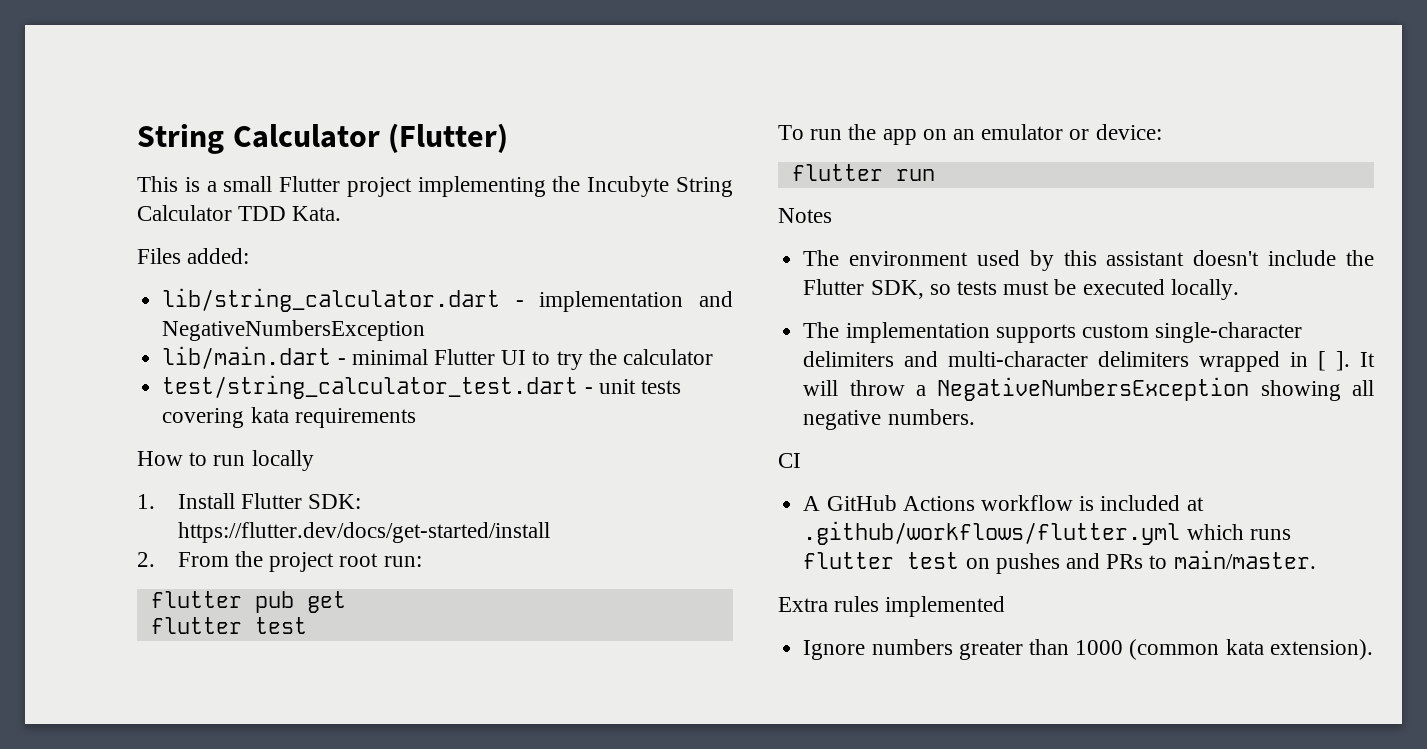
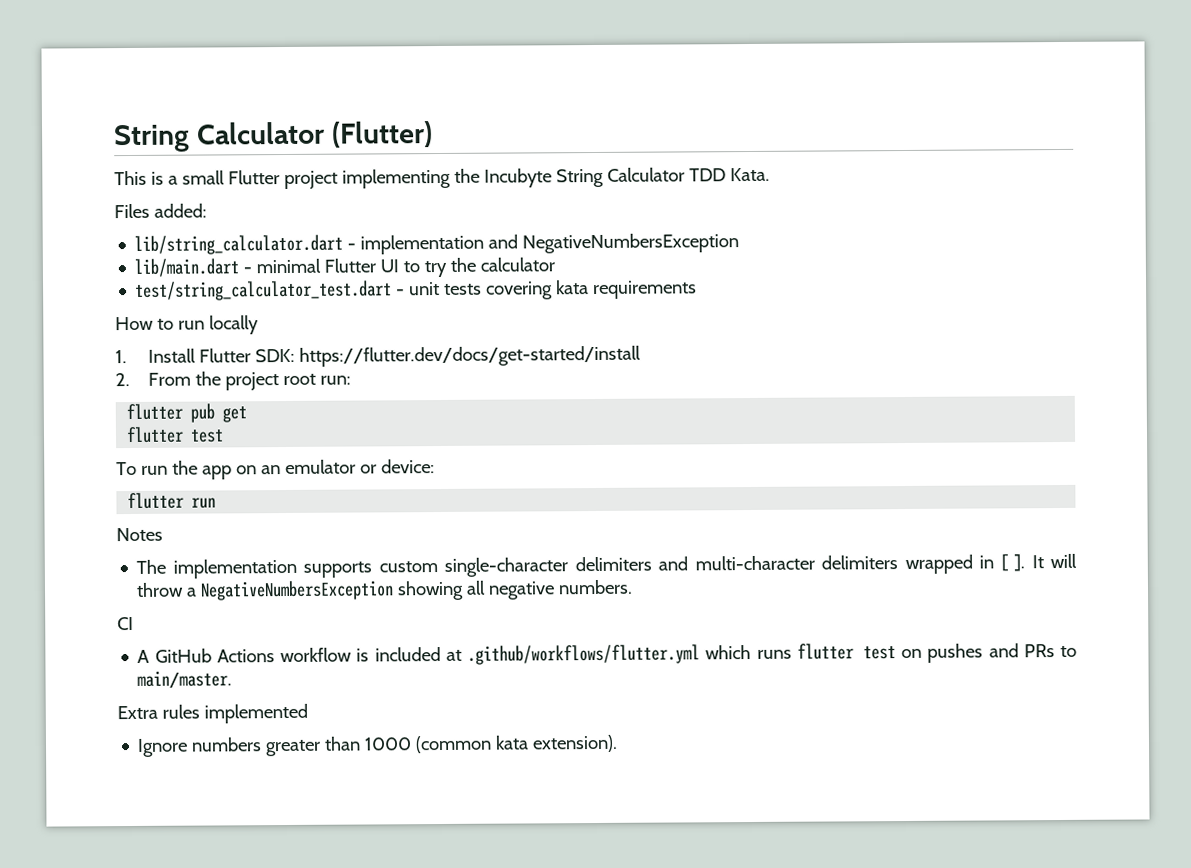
- The environment used by this assistant doesn't include the Flutter SDK, so tests must be executed locally.

